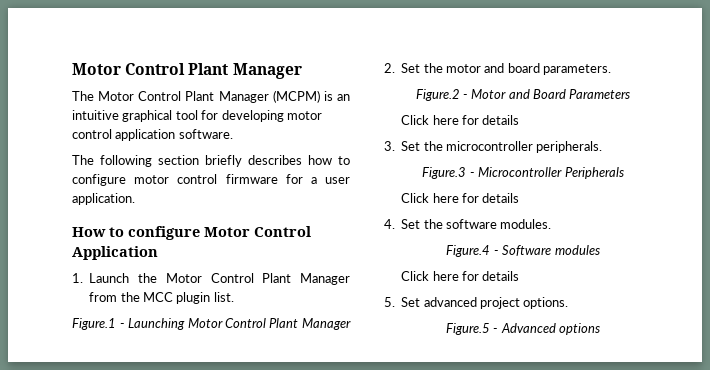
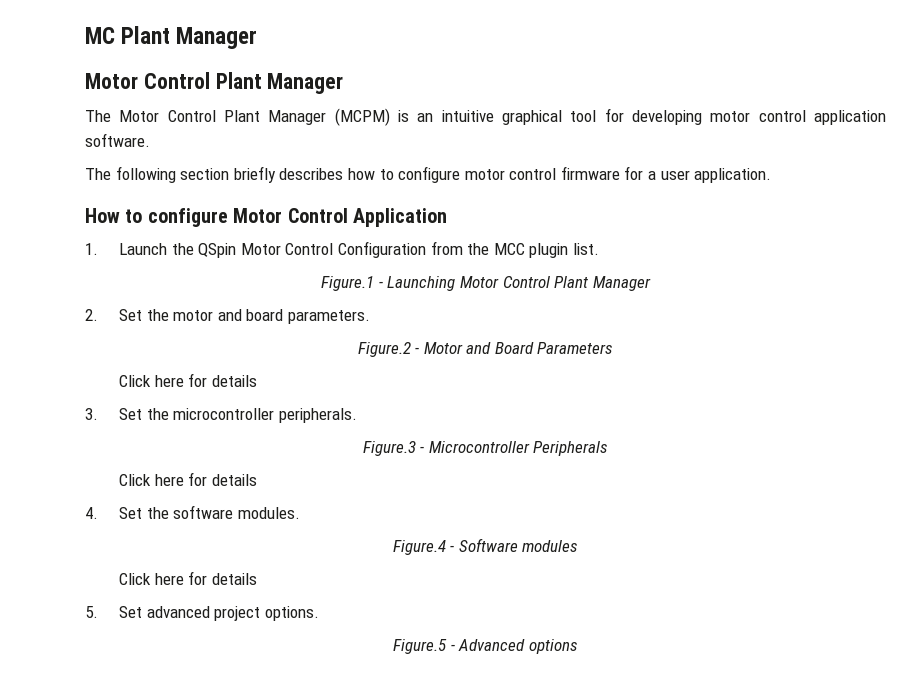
+ MC Plant Manager
- 1. Launch the Motor Control Plant Manager from the MCC plugin list.
+ 1. Launch the QSpin Motor Control Configuration from the MCC plugin list.

